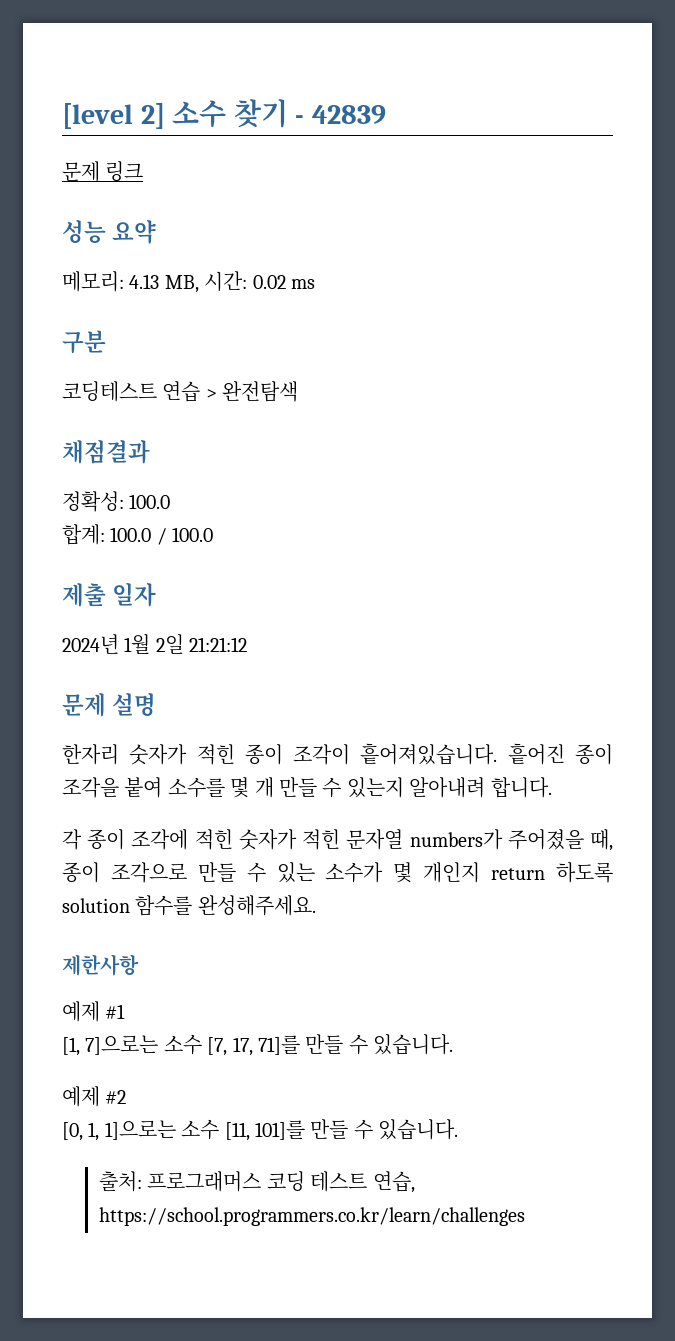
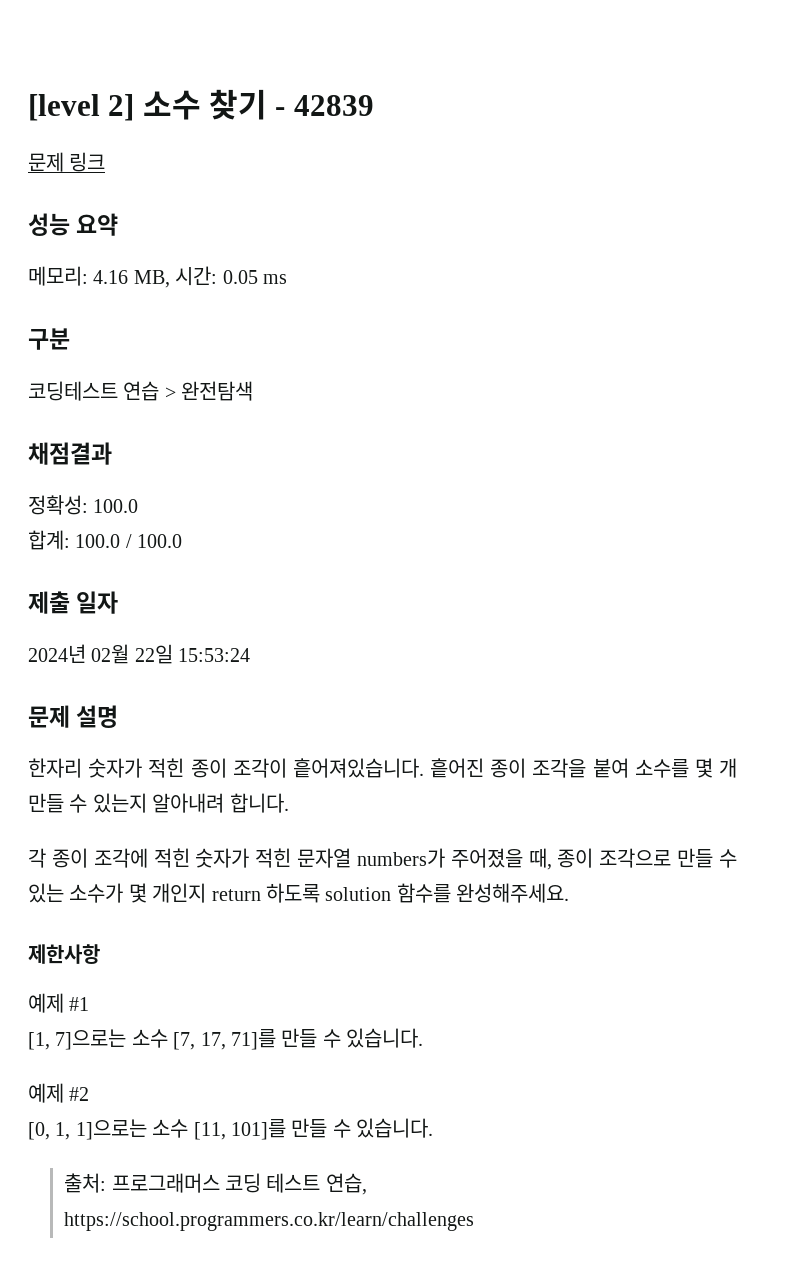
- 메모리: 4.13 MB, 시간: 0.02 ms
+ 메모리: 4.16 MB, 시간: 0.05 ms
- 2024년 1월 2일 21:21:12
+ 2024년 02월 22일 15:53:24

